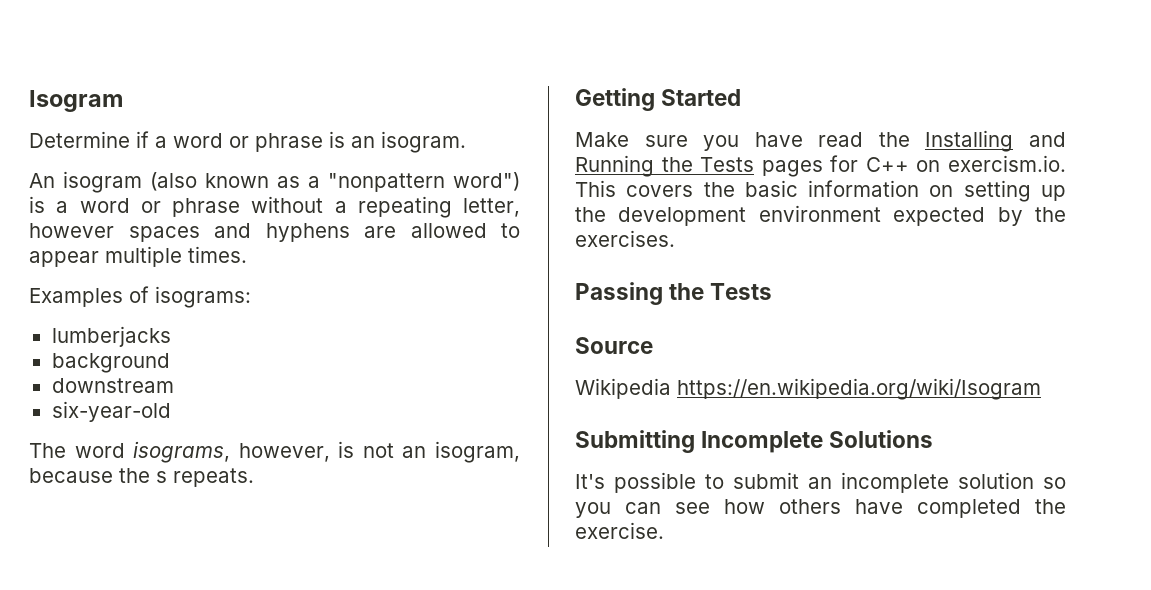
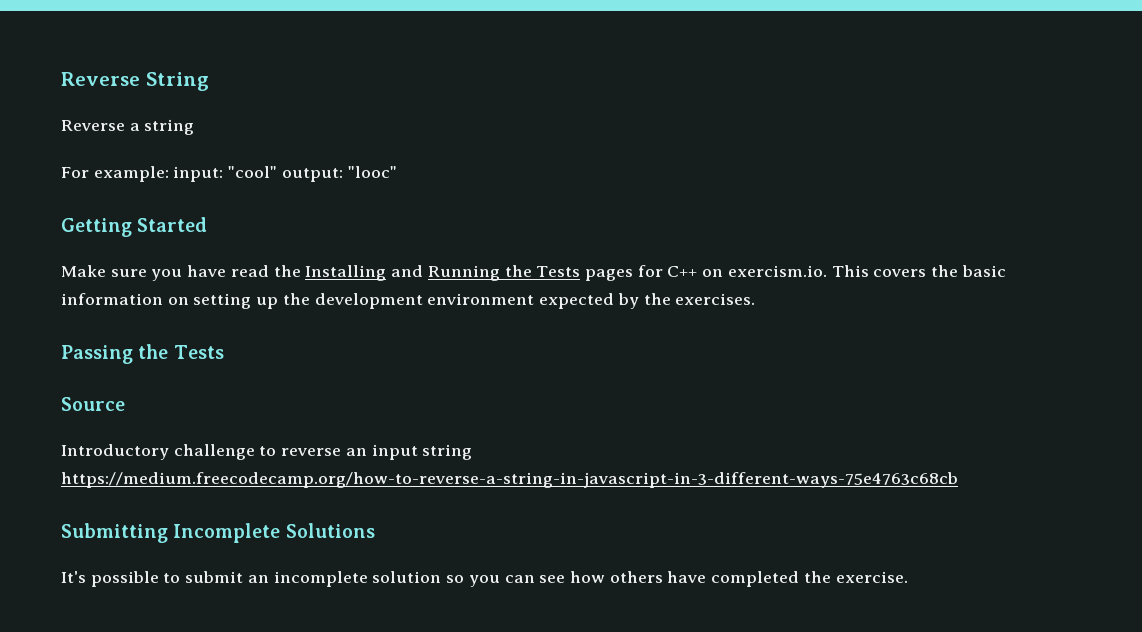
- Isogram
- Determine if a word or phrase is an isogram.
- An isogram (also known as a "nonpattern word") is a word or phrase without a repeating letter, however spaces and hyphens are allowed to appear multiple times.
- Examples of isograms:
- lumberjacks
- background
- downstream
- six-year-old
- The word isograms, however, is not an isogram, because the s repeats.
+ Reverse String
+ Reverse a string
+ For example: input: "cool" output: "looc"
- Wikipedia https://en.wikipedia.org/wiki/Isogram
+ Introductory challenge to reverse an input string https://medium.freecodecamp.org/how-to-reverse-a-string-in-javascript-in-3-different-ways-75e4763c68cb

